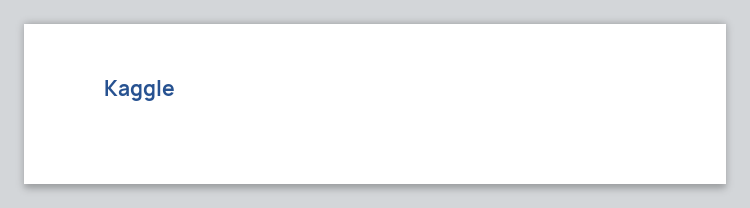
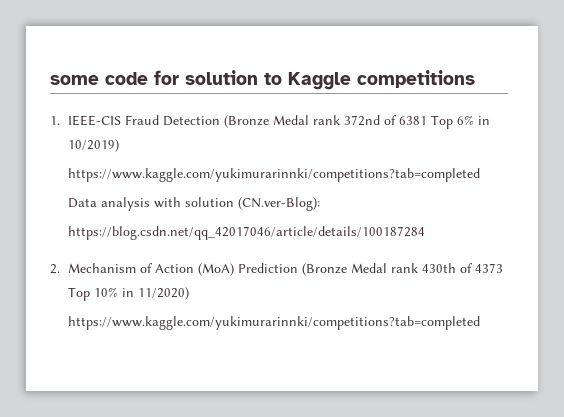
- Kaggle
+ some code for solution to Kaggle competitions
+ 1. IEEE-CIS Fraud Detection (Bronze Medal rank 372nd of 6381 Top 6% in 10/2019)
+ https://www.kaggle.com/yukimurarinnki/competitions?tab=completed
+ Data analysis with solution (CN.ver-Blog):
+ https://blog.csdn.net/qq_42017046/article/details/100187284
+ 2. Mechanism of Action (MoA) Prediction (Bronze Medal rank 430th of 4373 Top 10% in 11/2020)
+ https://www.kaggle.com/yukimurarinnki/competitions?tab=completed

